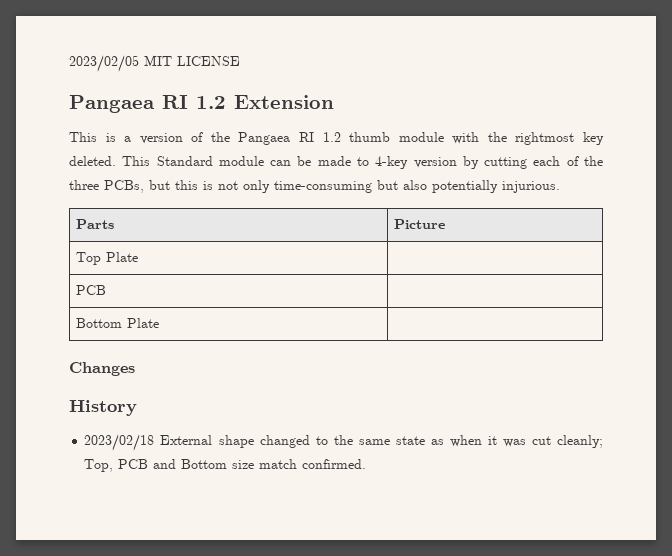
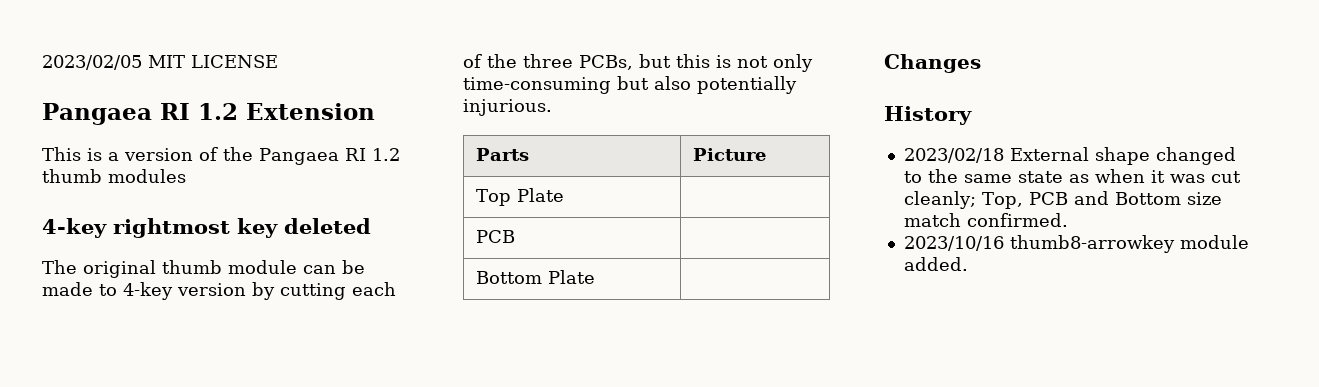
- This is a version of the Pangaea RI 1.2 thumb module with the rightmost key deleted. This Standard module can be made to 4-key version by cutting each of the three PCBs, but this is not only time-consuming but also potentially injurious.
+ This is a version of the Pangaea RI 1.2 thumb modules
+ 4-key rightmost key deleted
+ The original thumb module can be made to 4-key version by cutting each of the three PCBs, but this is not only time-consuming but also potentially injurious.
+ 2023/10/16 thumb8-arrowkey module added.

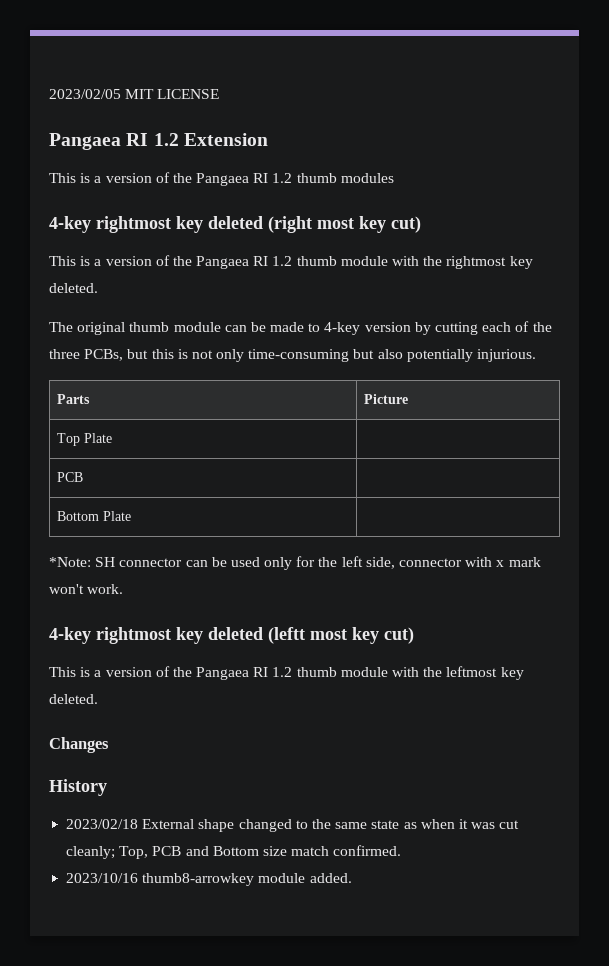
- 4-key rightmost key deleted
+ 4-key rightmost key deleted (right most key cut)
+ This is a version of the Pangaea RI 1.2 thumb module with the rightmost key deleted.
+ *Note: SH connector can be used only for the left side, connector with x mark won't work.
+ 4-key rightmost key deleted (leftt most key cut)
+ This is a version of the Pangaea RI 1.2 thumb module with the leftmost key deleted.

